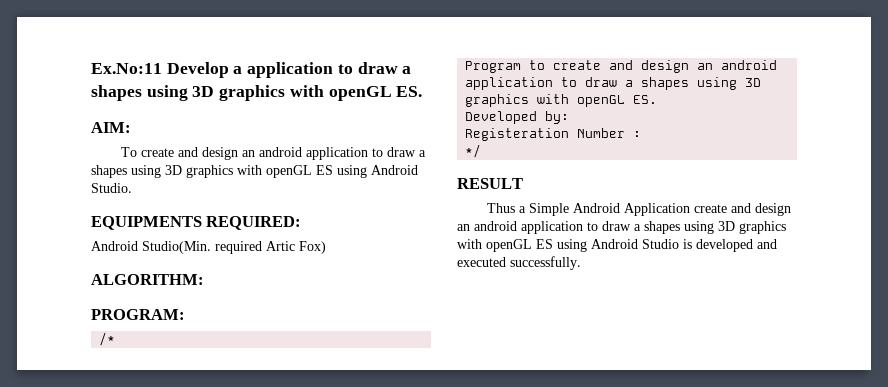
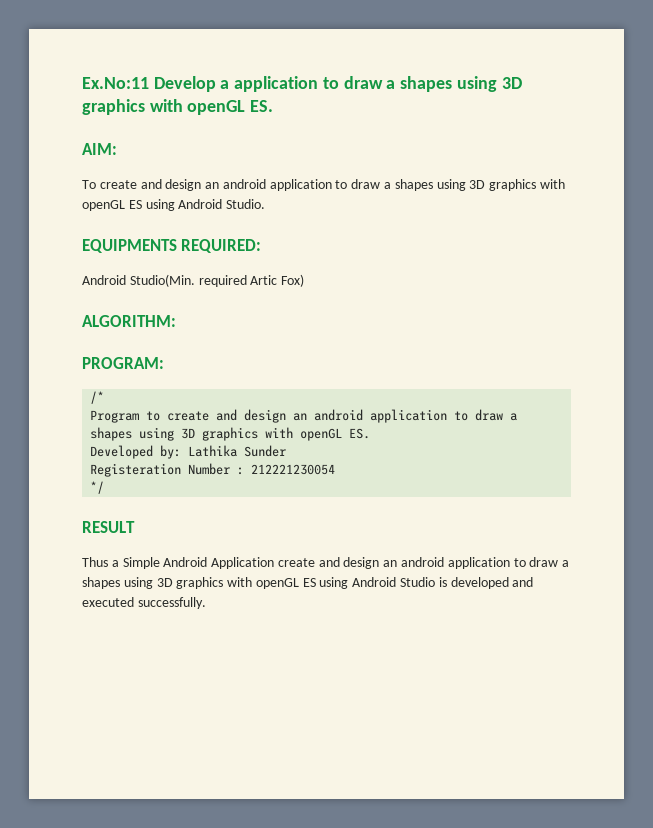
- Developed by:
+ Developed by: Lathika Sunder
- Registeration Number :
+ Registeration Number : 212221230054

